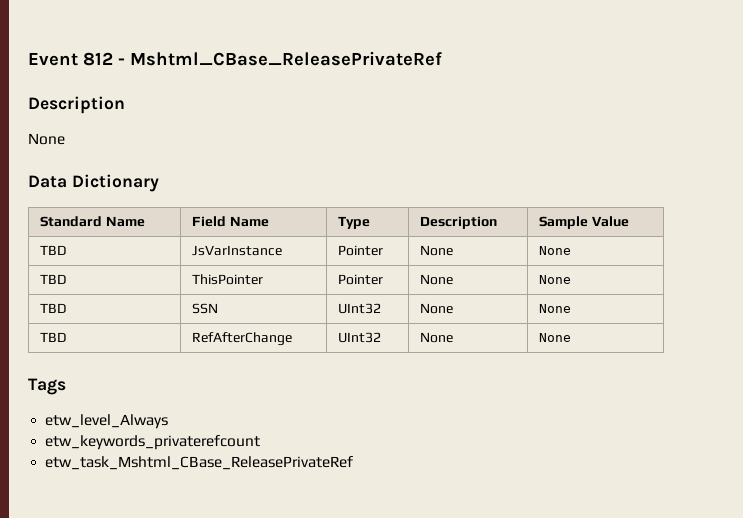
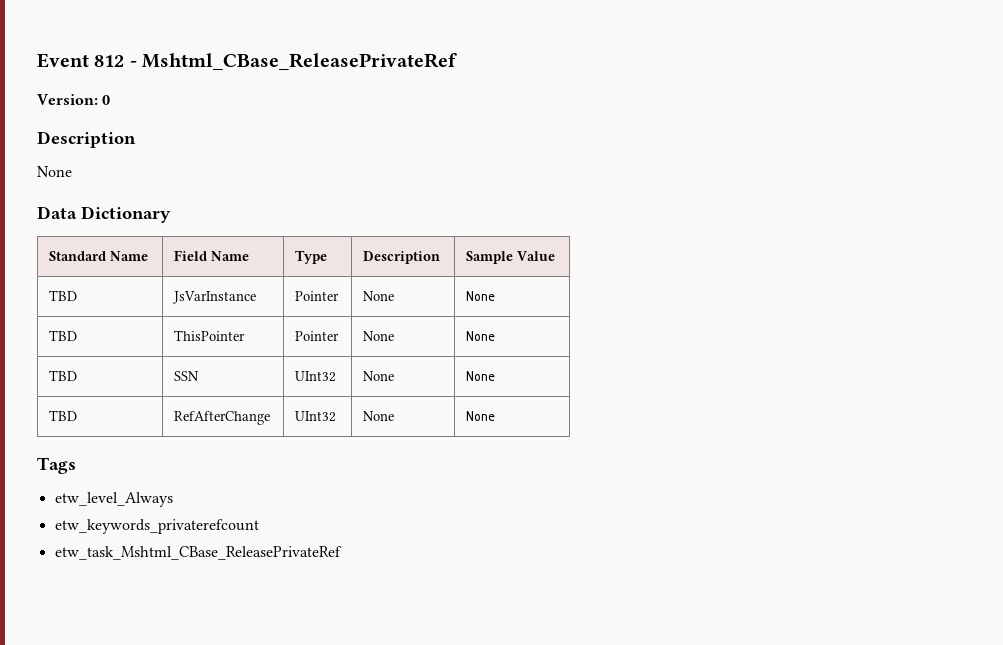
+ Version: 0

